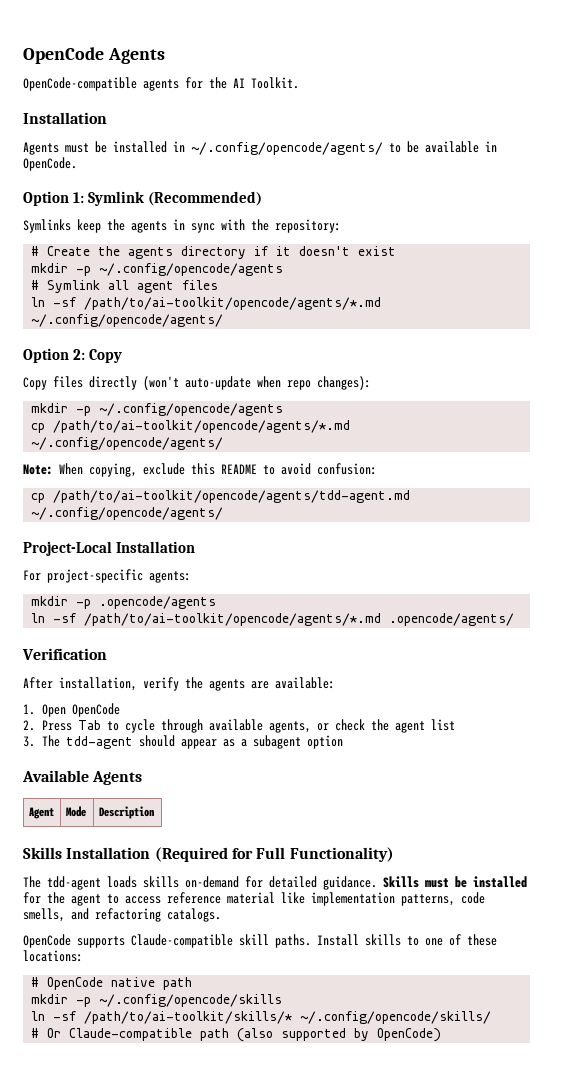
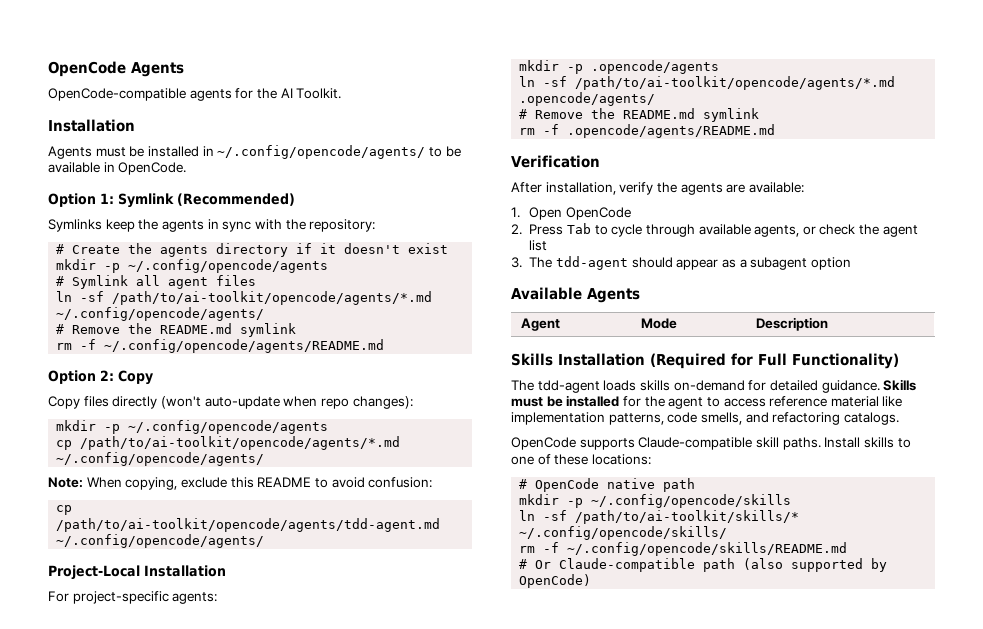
  ln -sf /path/to/ai-toolkit/opencode/agents/*.md ~/.config/opencode/agents/
+ # Remove the README.md symlink
+ rm -f ~/.config/opencode/agents/README.md
  ln -sf /path/to/ai-toolkit/opencode/agents/*.md .opencode/agents/
+ # Remove the README.md symlink
+ rm -f .opencode/agents/README.md
+ rm -f ~/.config/opencode/skills/README.md

